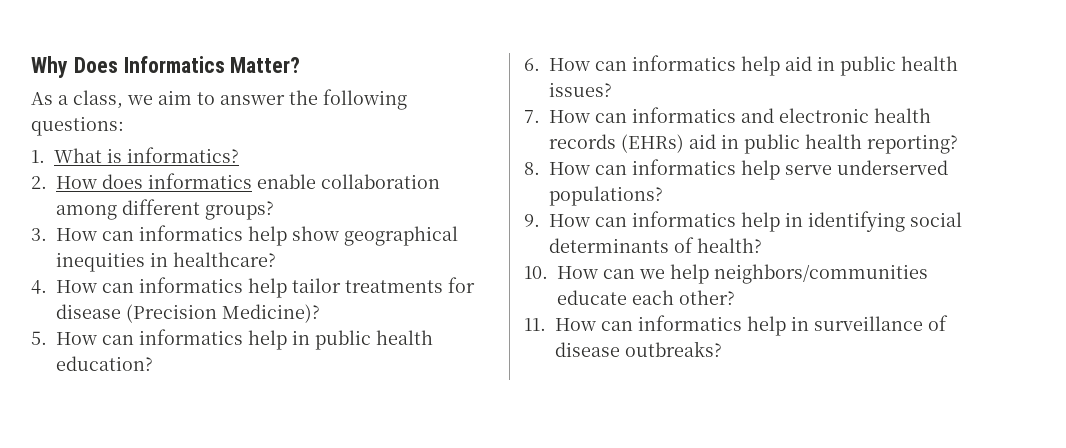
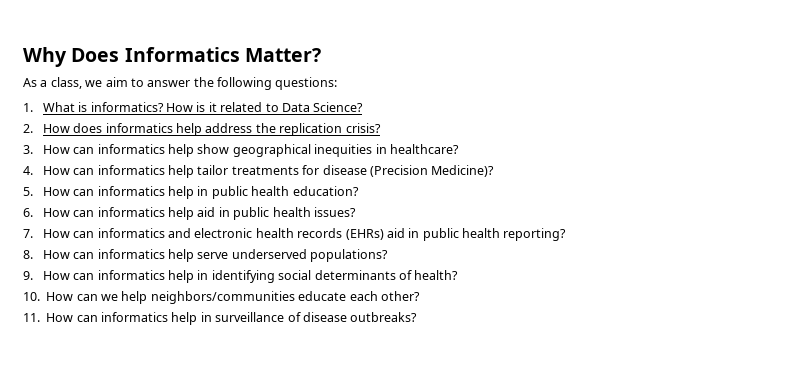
+ How is it related to Data Science?
- 2. How does informatics enable collaboration among different groups?
+ 2. How does informatics help address the replication crisis?

